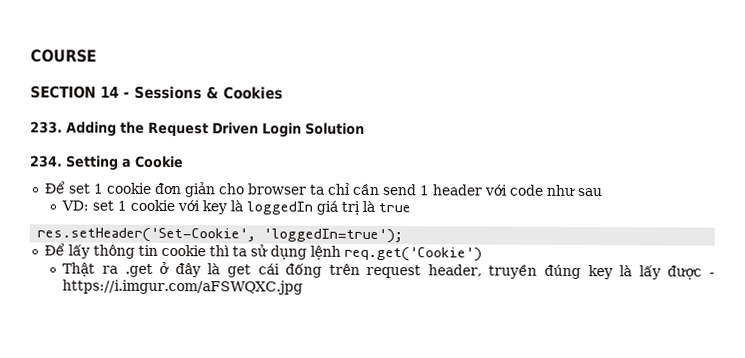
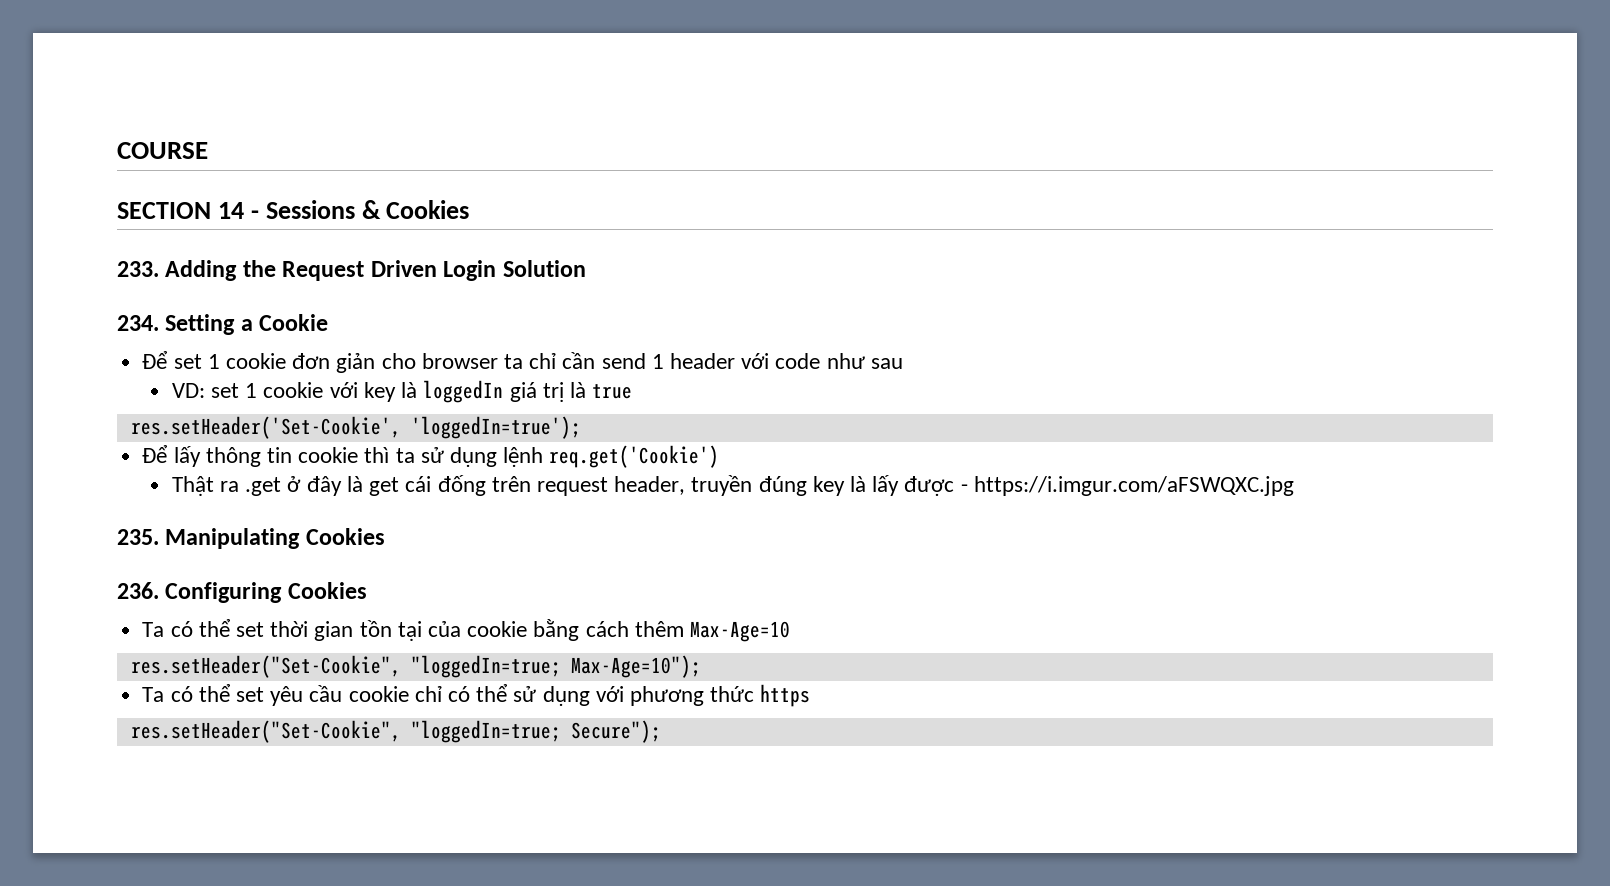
+ 235. Manipulating Cookies
+ 236. Configuring Cookies
+ Ta có thể set thời gian tồn tại của cookie bằng cách thêm Max-Age=10
+ res.setHeader("Set-Cookie", "loggedIn=true; Max-Age=10");
+ Ta có thể set yêu cầu cookie chỉ có thể sử dụng với phương thức https
+ res.setHeader("Set-Cookie", "loggedIn=true; Secure");

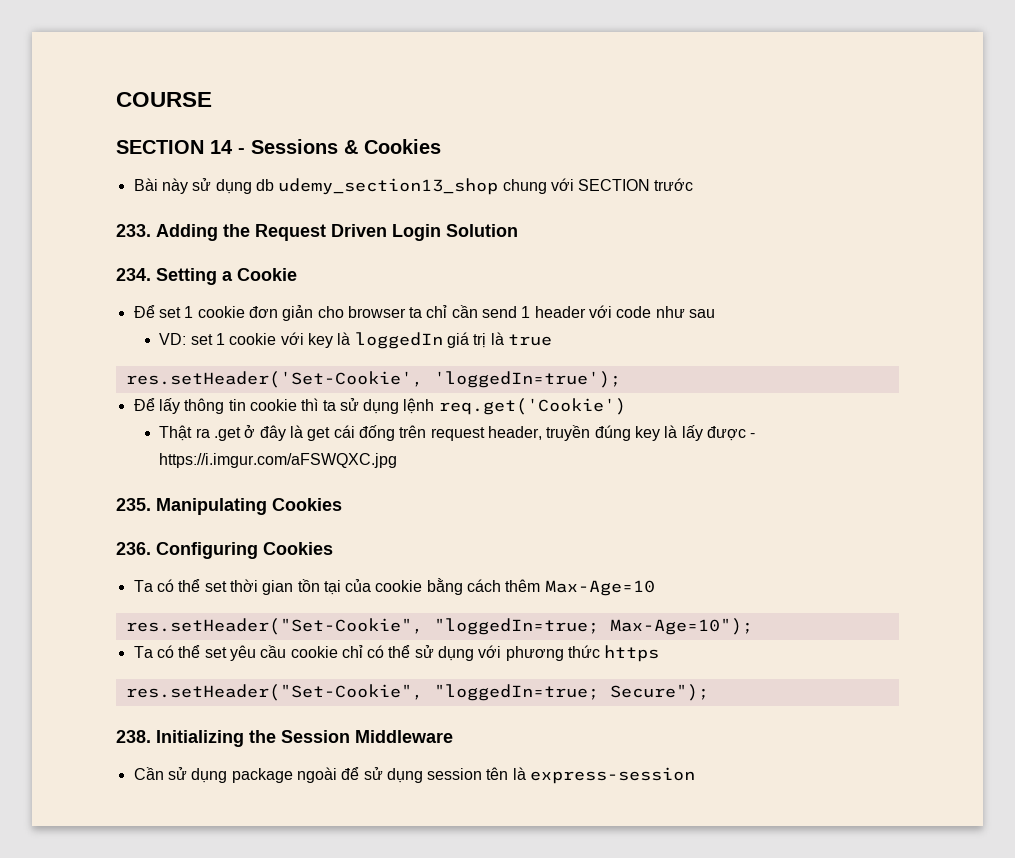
+ Bài này sử dụng db udemy_section13_shop chung với SECTION trước
+ 238. Initializing the Session Middleware
+ Cần sử dụng package ngoài để sử dụng session tên là express-session

